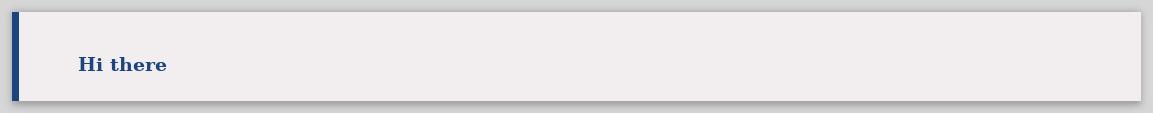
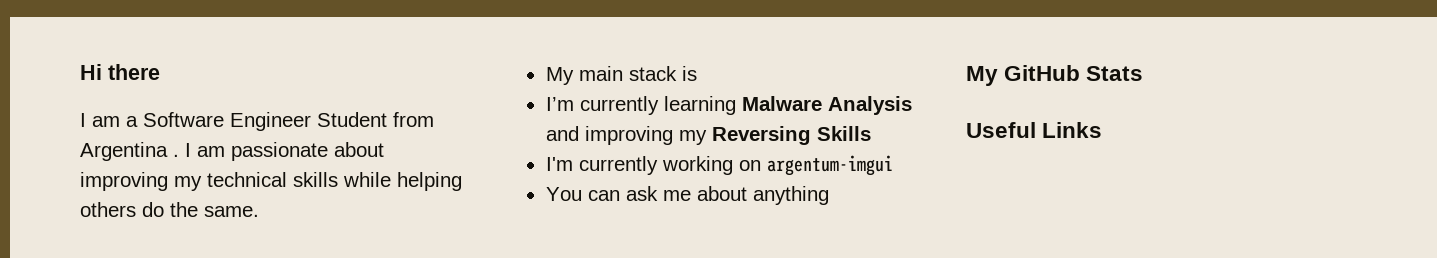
+ I am a Software Engineer Student from Argentina . I am passionate about improving my technical skills while helping others do the same.
+ My main stack is
+ I’m currently learning Malware Analysis and improving my Reversing Skills
+ I'm currently working on argentum-imgui
+ You can ask me about anything
+ My GitHub Stats
+ Useful Links

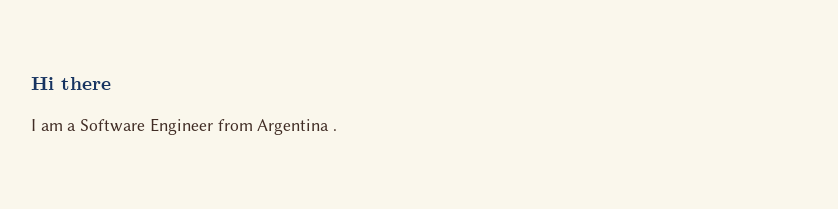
- I am a Software Engineer Student from Argentina . I am passionate about improving my technical skills while helping others do the same.
- My main stack is
- I’m currently learning Malware Analysis and improving my Reversing Skills
- I'm currently working on argentum-imgui
- You can ask me about anything
- My GitHub Stats
- Useful Links
+ I am a Software Engineer from Argentina .

